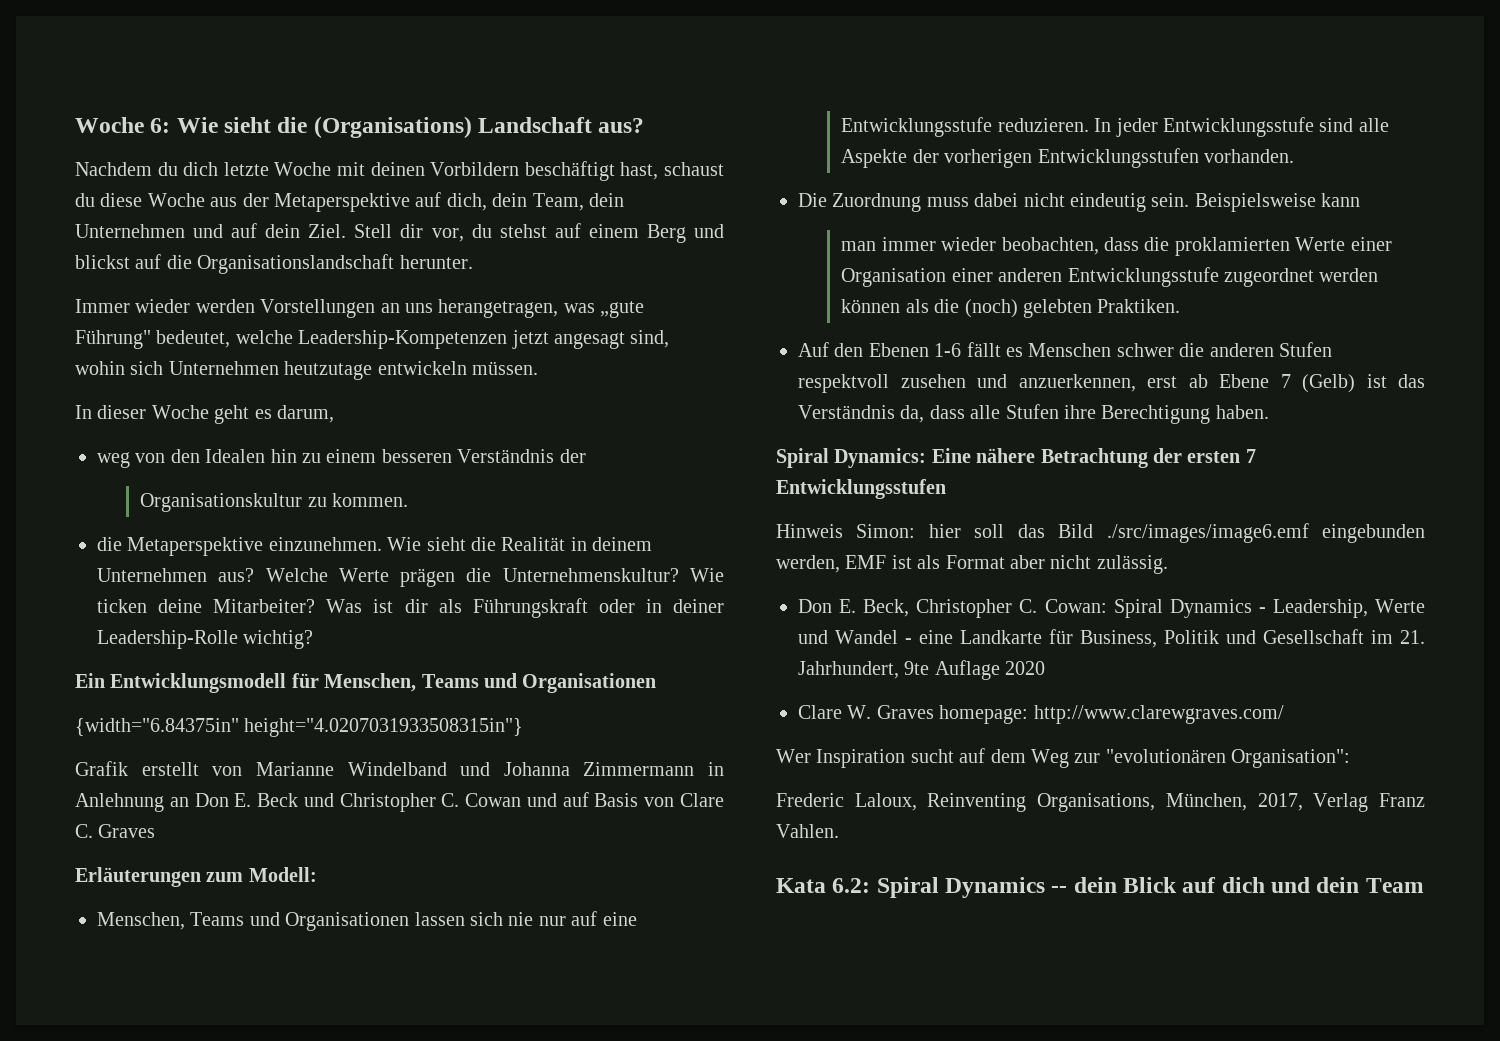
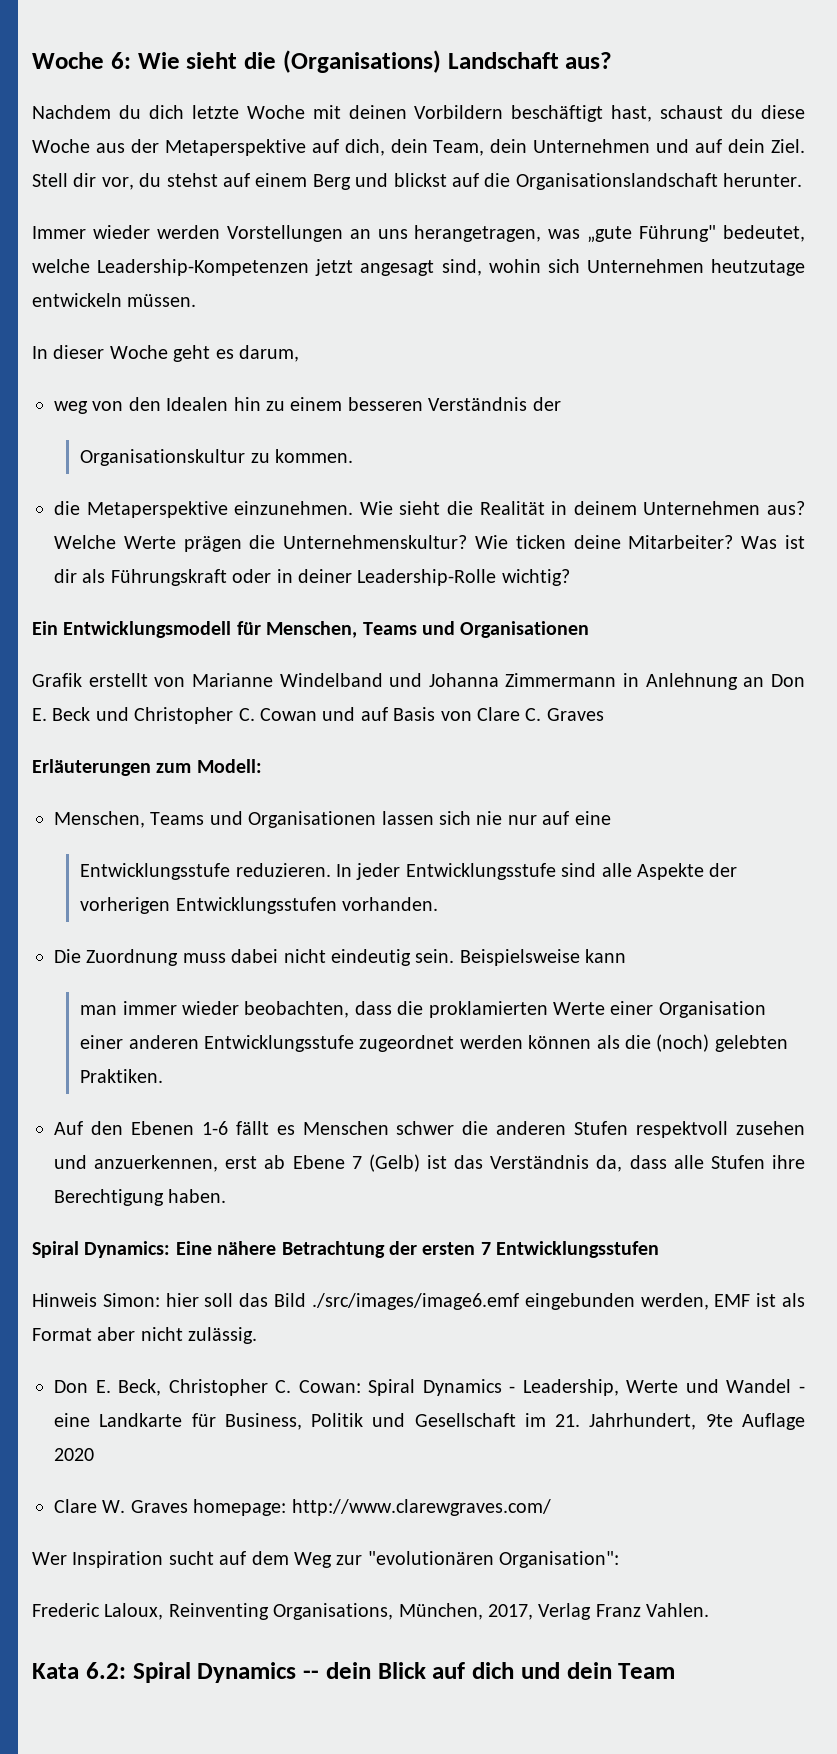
- {width="6.84375in" height="4.0207031933508315in"}

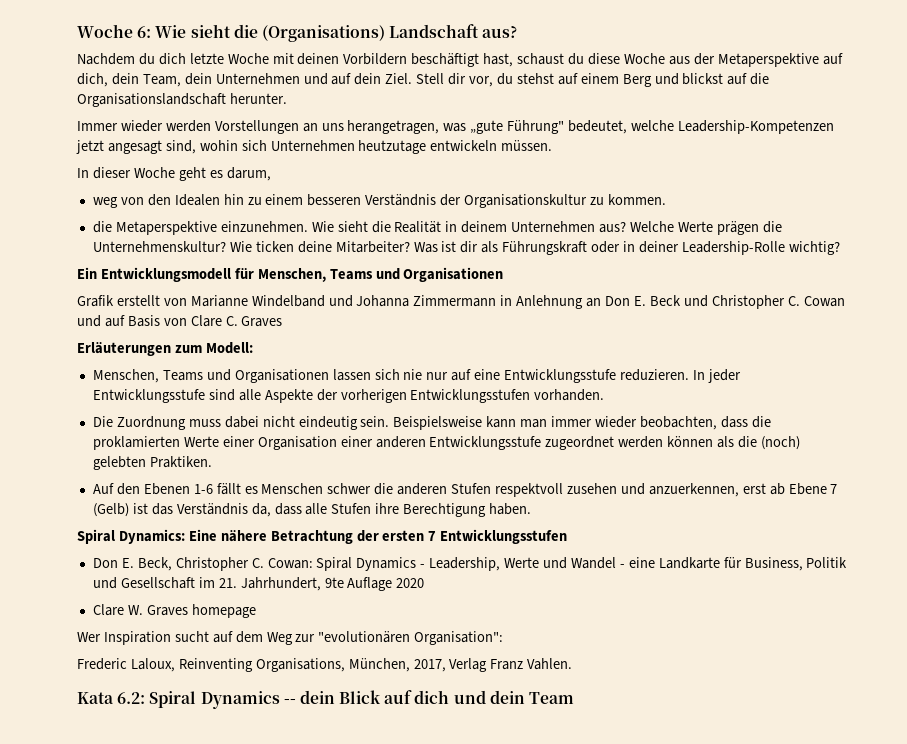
- weg von den Idealen hin zu einem besseren Verständnis der
- Organisationskultur zu kommen.
+ weg von den Idealen hin zu einem besseren Verständnis der Organisationskultur zu kommen.
- Menschen, Teams und Organisationen lassen sich nie nur auf eine
- Entwicklungsstufe reduzieren.
+ Menschen, Teams und Organisationen lassen sich nie nur auf eine Entwicklungsstufe reduzieren.
- Beispielsweise kann
- man immer wieder beobachten, dass die proklamierten Werte einer Organisation einer anderen Entwicklungsstufe zugeordnet werden können als die (noch) gelebten Praktiken.
+ Beispielsweise kann man immer wieder beobachten, dass die proklamierten Werte einer Organisation einer anderen Entwicklungsstufe zugeordnet werden können als die (noch) gelebten Praktiken.
- Hinweis Simon: hier soll das Bild ./src/images/image6.emf eingebunden werden, EMF ist als Format aber nicht zulässig.
- Clare W. Graves homepage: http://www.clarewgraves.com/
+ Clare W. Graves homepage

